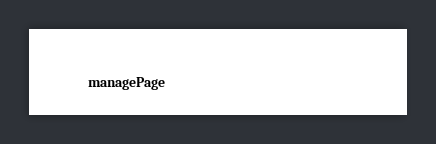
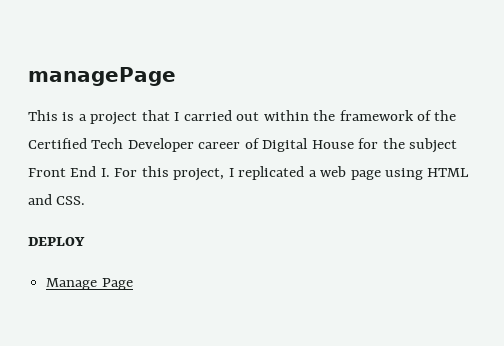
+ This is a project that I carried out within the framework of the Certified Tech Developer career of Digital House for the subject Front End I. For this project, I replicated a web page using HTML and CSS.
+ DEPLOY
+ Manage Page

